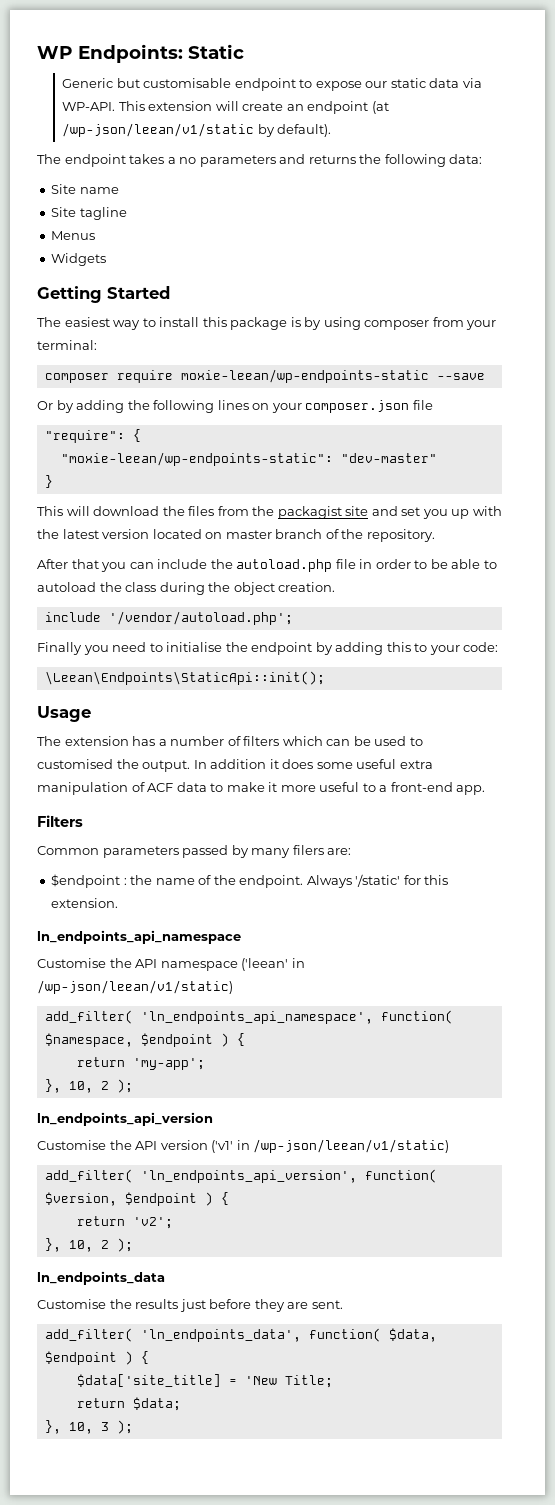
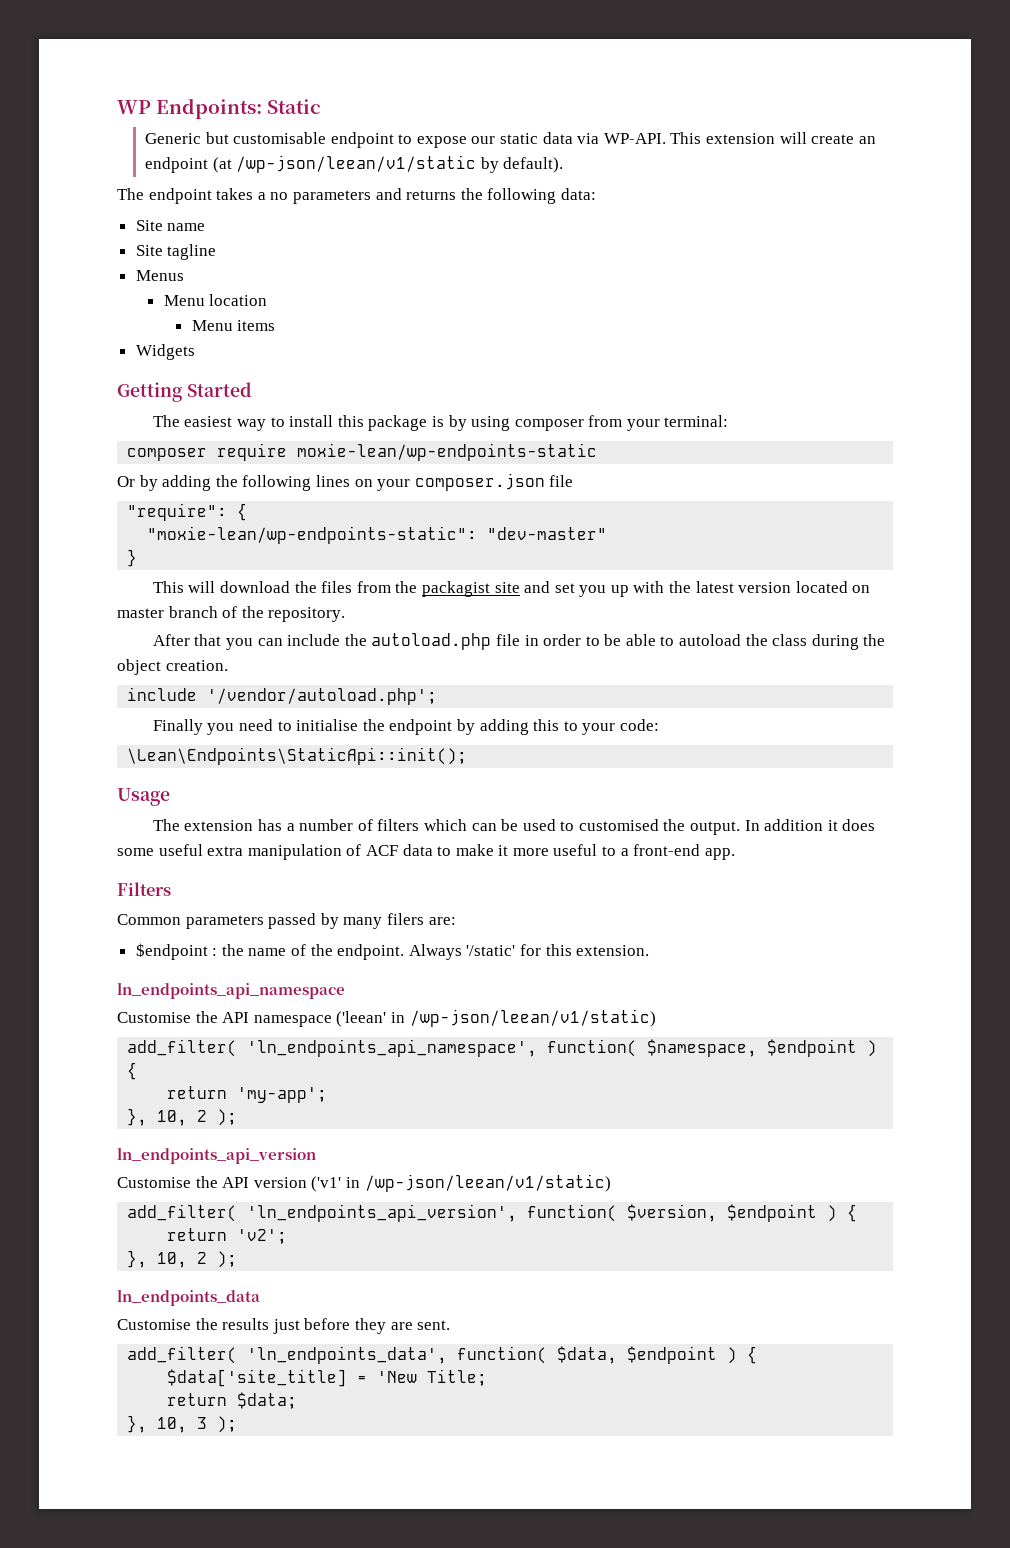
+ Menu location
+ Menu items
- composer require moxie-leean/wp-endpoints-static --save
+ composer require moxie-lean/wp-endpoints-static
- "moxie-leean/wp-endpoints-static": "dev-master"
+ "moxie-lean/wp-endpoints-static": "dev-master"
- \Leean\Endpoints\StaticApi::init();
+ \Lean\Endpoints\StaticApi::init();

